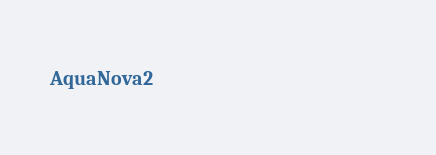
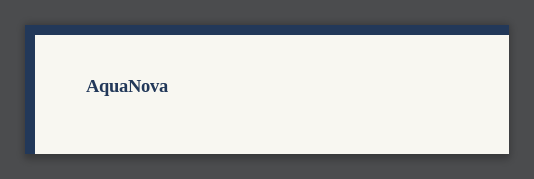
- AquaNova2
+ AquaNova

